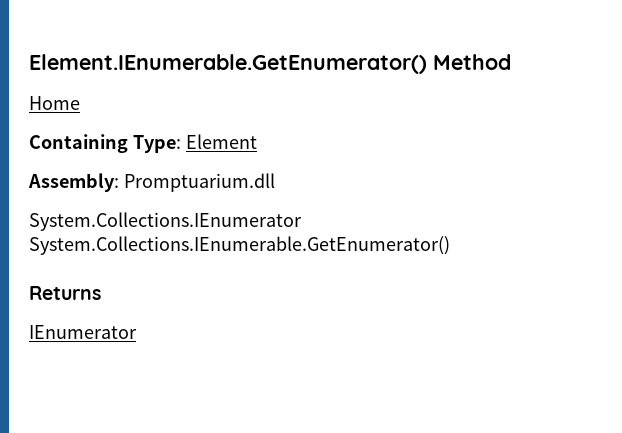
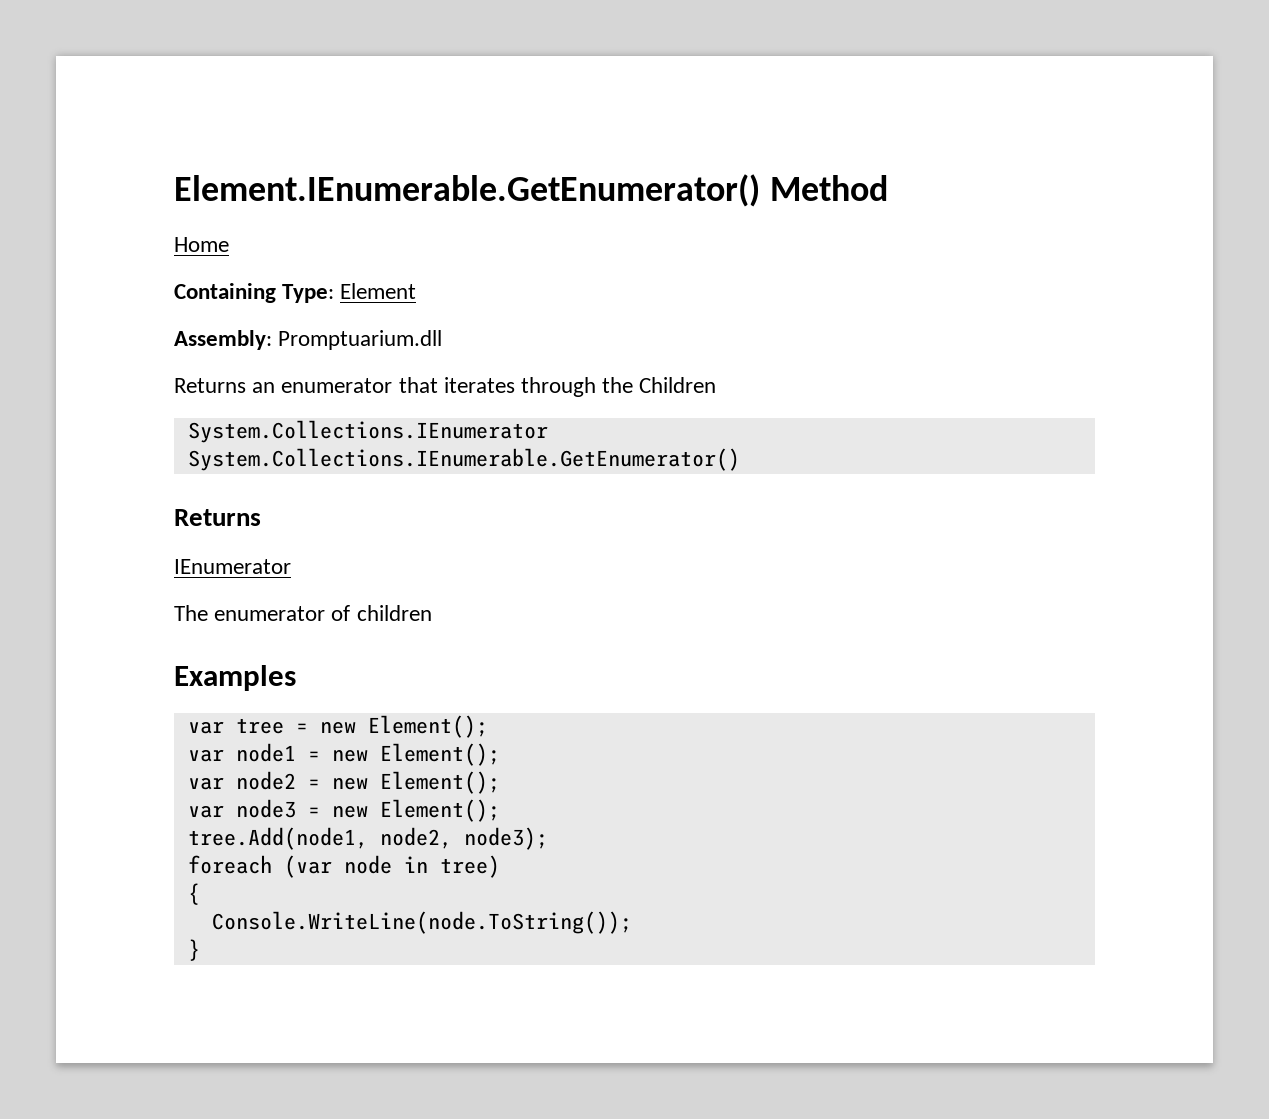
+ Returns an enumerator that iterates through the Children
  System.Collections.IEnumerator System.Collections.IEnumerable.GetEnumerator()
  Returns
  IEnumerator
+ The enumerator of children
+ Examples
+ var tree = new Element();
+ var node1 = new Element();
+ var node2 = new Element();
+ var node3 = new Element();
+ tree.Add(node1, node2, node3);
+ foreach (var node in tree)
+ {
+ Console.WriteLine(node.ToString());
+ }

